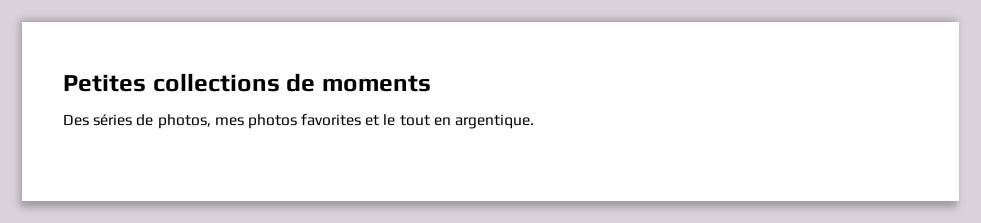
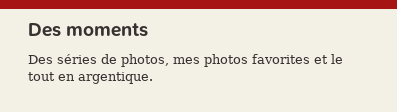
- Petites collections de moments
+ Des moments

